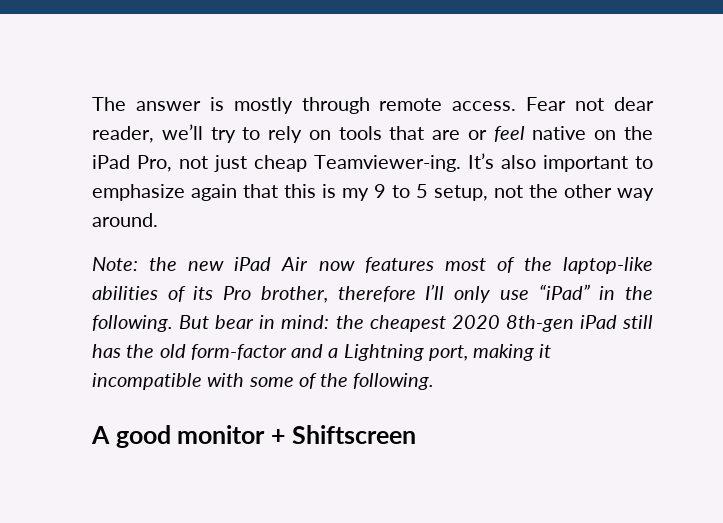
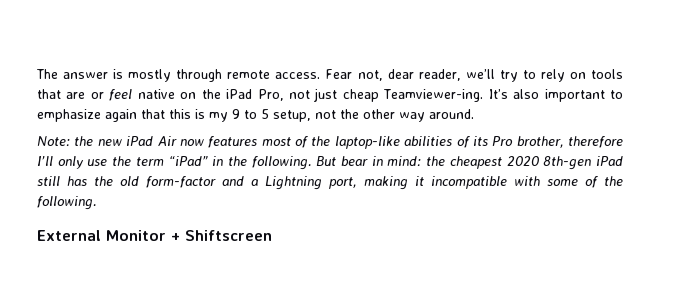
- Fear not dear reader, we’ll try to rely on tools that are or feel native on the iPad Pro, not just cheap Teamviewer-ing.
+ Fear not, dear reader, we’ll try to rely on tools that are or feel native on the iPad Pro, not just cheap Teamviewer-ing.
- Note: the new iPad Air now features most of the laptop-like abilities of its Pro brother, therefore I’ll only use “iPad” in the following.
+ Note: the new iPad Air now features most of the laptop-like abilities of its Pro brother, therefore I’ll only use the term “iPad” in the following.
- A good monitor + Shiftscreen
+ External Monitor + Shiftscreen

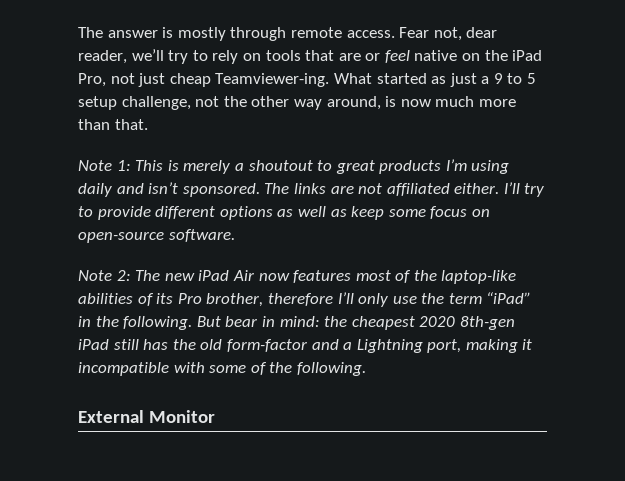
- It’s also important to emphasize again that this is my 9 to 5 setup, not the other way around.
- Note: the new iPad Air now features most of the laptop-like abilities of its Pro brother, therefore I’ll only use the term “iPad” in the following.
+ What started as just a 9 to 5 setup challenge, not the other way around, is now much more than that.
+ Note 1: This is merely a shoutout to great products I’m using daily and isn’t sponsored. The links are not affiliated either. I’ll try to provide different options as well as keep some focus on open-source software.
+ Note 2: The new iPad Air now features most of the laptop-like abilities of its Pro brother, therefore I’ll only use the term “iPad” in the following.
- External Monitor + Shiftscreen
+ External Monitor

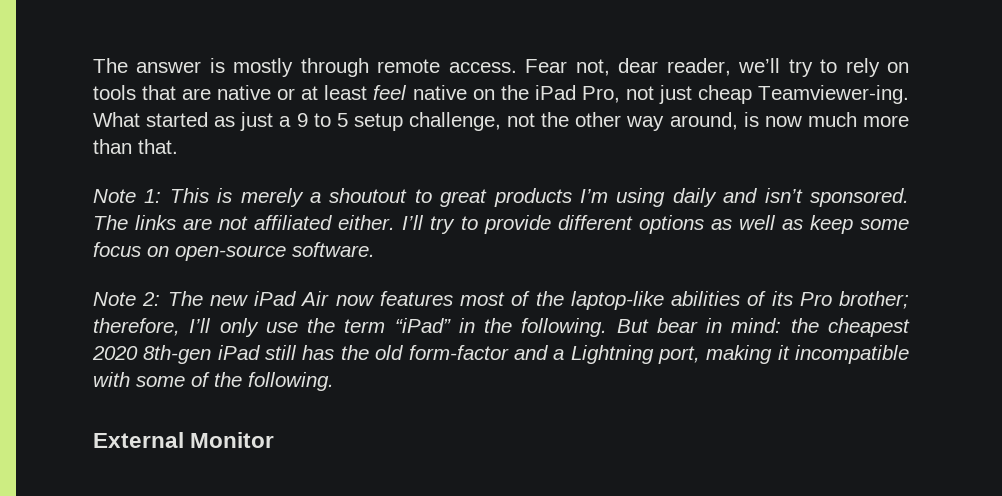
- Fear not, dear reader, we’ll try to rely on tools that are or feel native on the iPad Pro, not just cheap Teamviewer-ing.
+ Fear not, dear reader, we’ll try to rely on tools that are native or at least feel native on the iPad Pro, not just cheap Teamviewer-ing.
- Note 2: The new iPad Air now features most of the laptop-like abilities of its Pro brother, therefore I’ll only use the term “iPad” in the following.
+ Note 2: The new iPad Air now features most of the laptop-like abilities of its Pro brother; therefore, I’ll only use the term “iPad” in the following.

